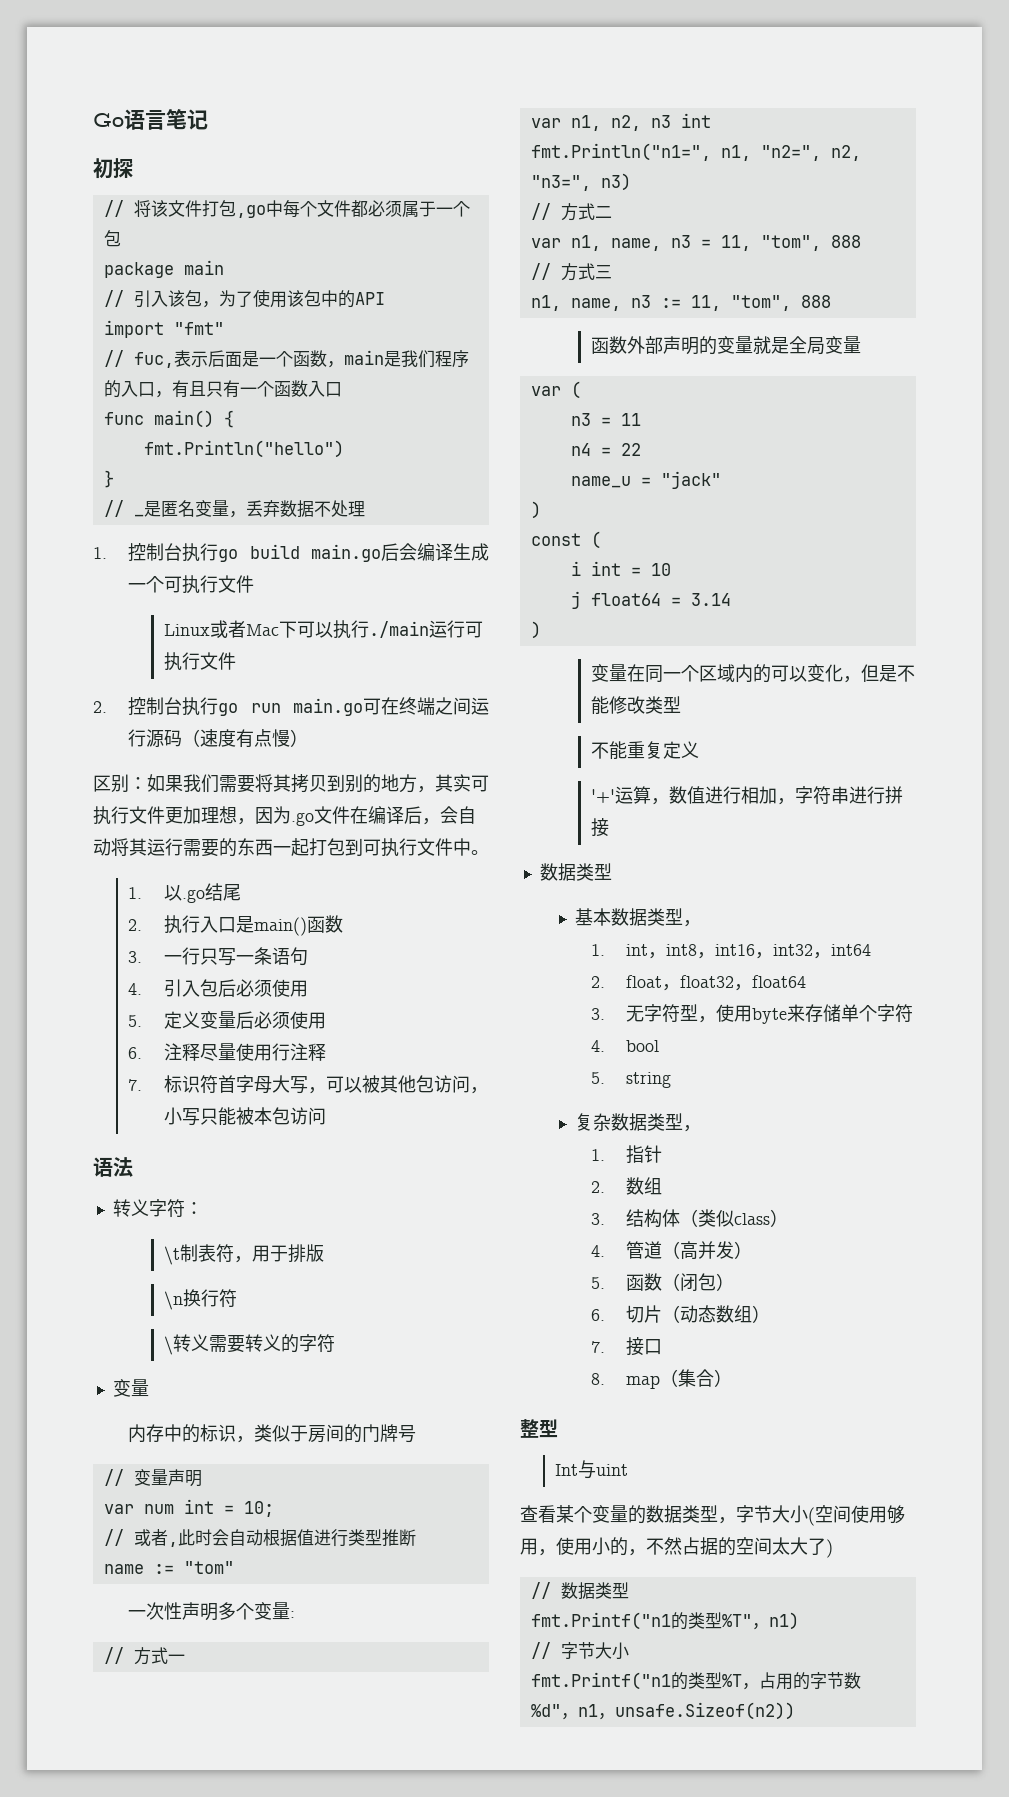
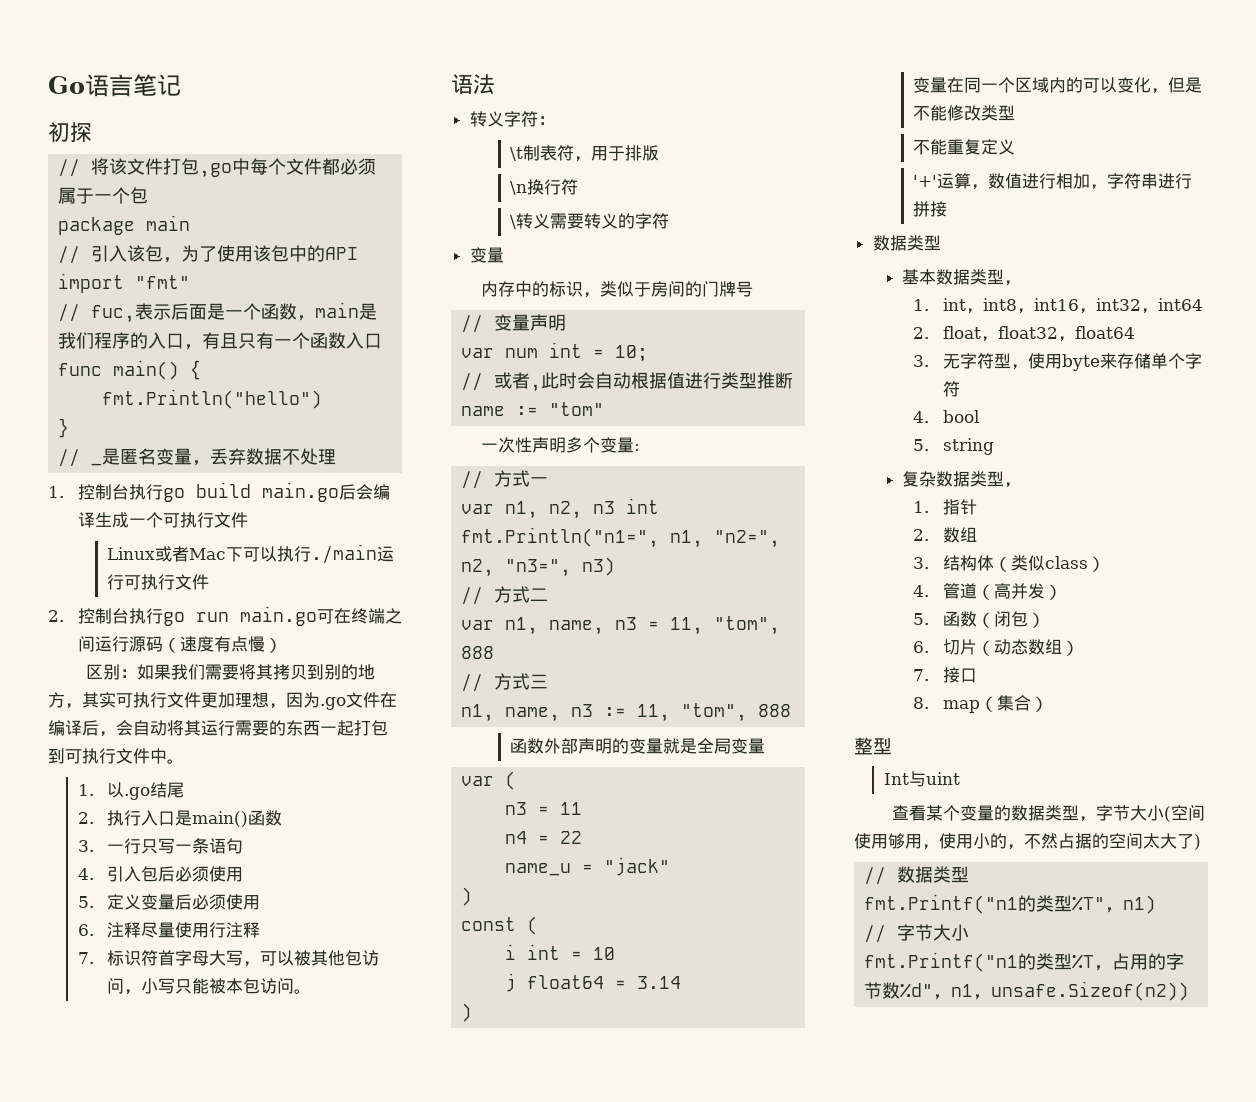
- 7.标识符首字母大写，可以被其他包访问，小写只能被本包访问
+ 7.标识符首字母大写，可以被其他包访问，小写只能被本包访问。

